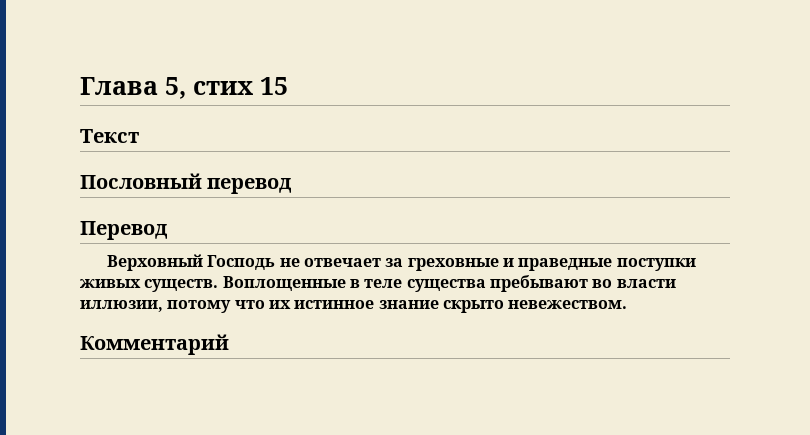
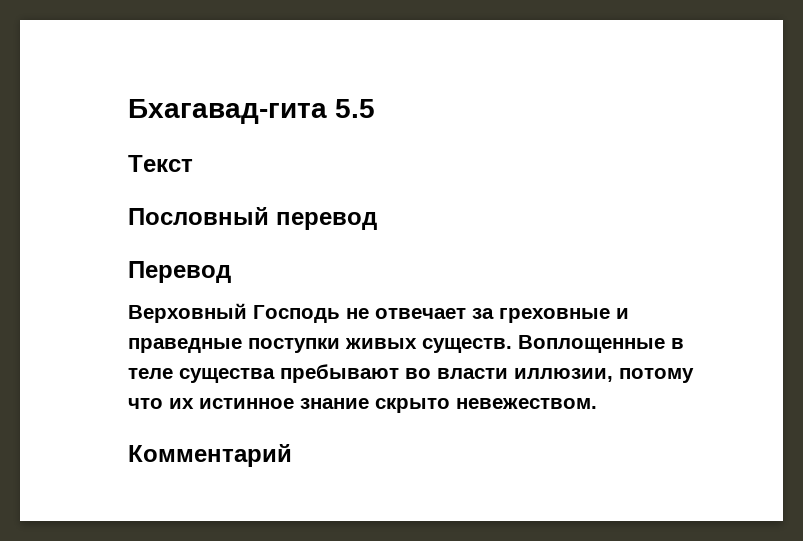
- Глава 5, стих 15
+ Бхагавад-гита 5.5

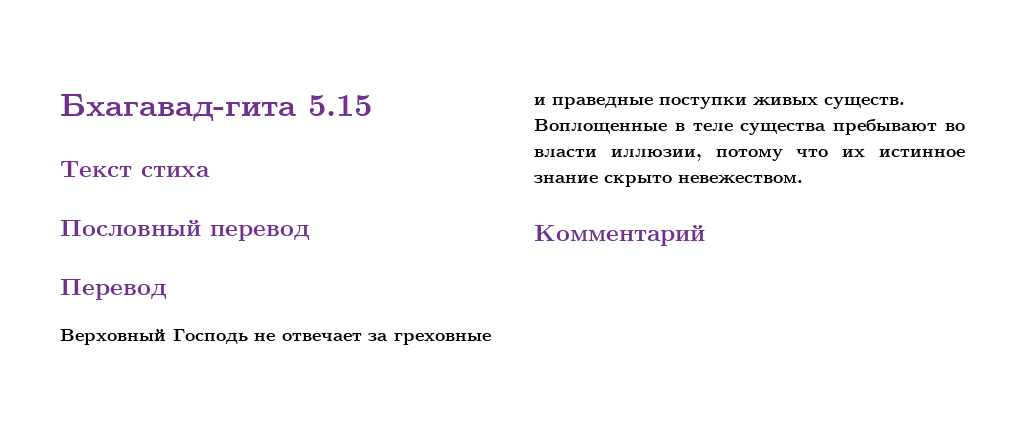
- Бхагавад-гита 5.5
+ Бхагавад-гита 5.15
- Текст
+ Текст стиха

